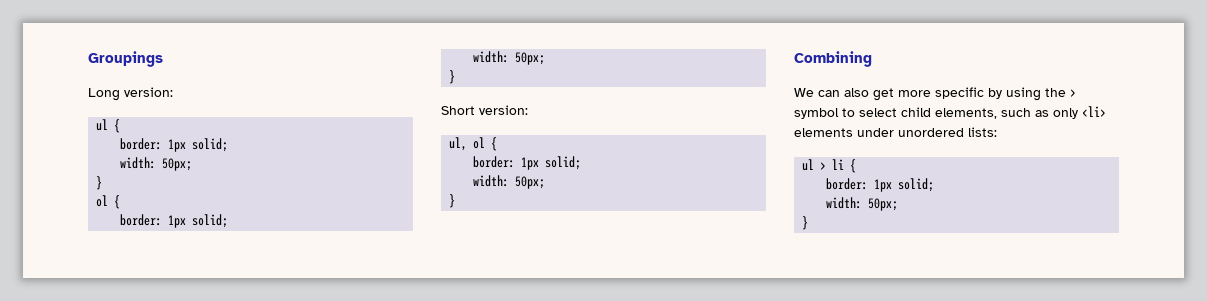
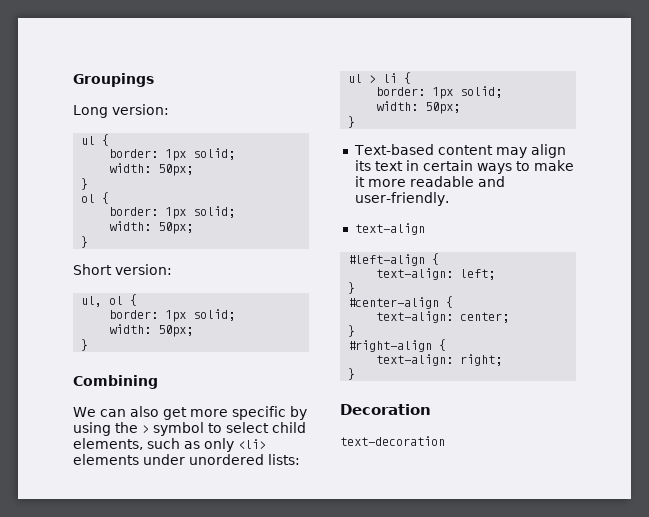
+ Text-based content may align its text in certain ways to make it more readable and user-friendly.
+ text-align
+ #left-align {
+ text-align: left;
+ }
+ #center-align {
+ text-align: center;
+ }
+ #right-align {
+ text-align: right;
+ }
+ Decoration
+ text-decoration

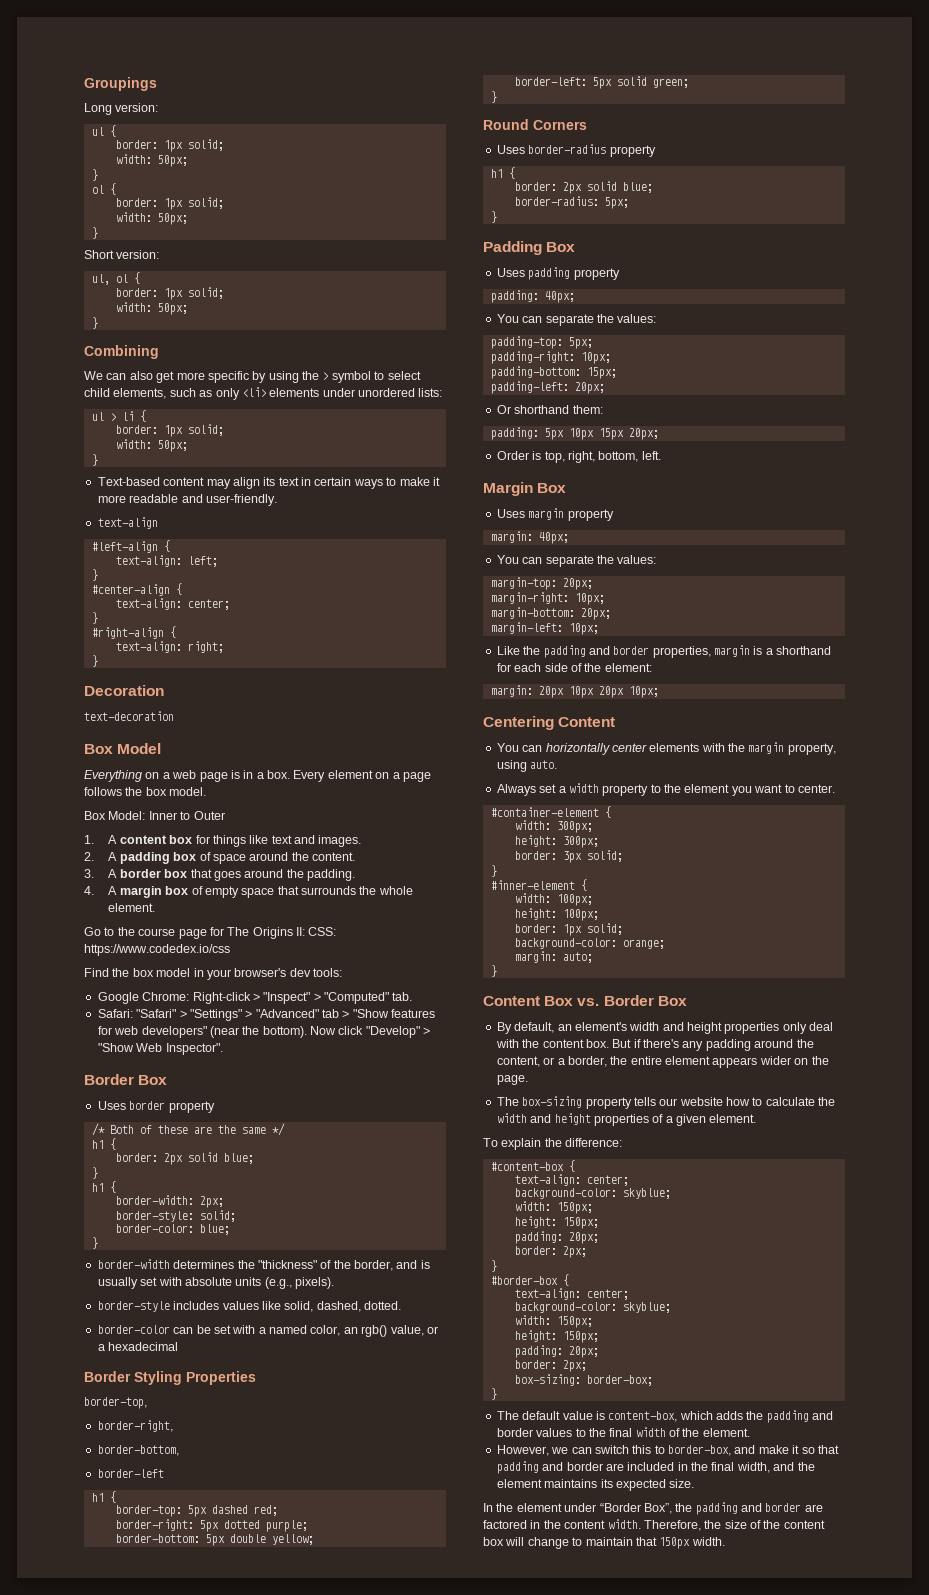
+ Box Model
+ Everything on a web page is in a box. Every element on a page follows the box model.
+ Box Model: Inner to Outer
+ 1. A content box for things like text and images.
+ 2. A padding box of space around the content.
+ 3. A border box that goes around the padding.
+ 4. A margin box of empty space that surrounds the whole element.
+ Go to the course page for The Origins II: CSS: https://www.codedex.io/css
+ Find the box model in your browser's dev tools:
+ Google Chrome: Right-click > "Inspect" > "Computed" tab.
+ Safari: "Safari" > "Settings" > "Advanced" tab > "Show features for web developers" (near the bottom). Now click "Develop" > "Show Web Inspector".
+ Border Box
+ Uses border property
+ /* Both of these are the same */
+ h1 {
+ border: 2px solid blue;
+ }
+ h1 {
+ border-width: 2px;
+ border-style: solid;
+ border-color: blue;
+ }
+ border-width determines the "thickness" of the border, and is usually set with absolute units (e.g., pixels).
+ border-style includes values like solid, dashed, dotted.
+ border-color can be set with a named color, an rgb() value, or a hexadecimal
+ Border Styling Properties
+ border-top,
+ border-right,
+ border-bottom,
+ border-left
+ h1 {
+ border-top: 5px dashed red;
+ border-right: 5px dotted purple;
+ border-bottom: 5px double yellow;
+ border-left: 5px solid green;
+ }
+ Round Corners
+ Uses border-radius property
+ h1 {
+ border: 2px solid blue;
+ border-radius: 5px;
+ }
+ Padding Box
+ Uses padding property
+ padding: 40px;
+ You can separate the values:
+ padding-top: 5px;
+ padding-right: 10px;
+ padding-bottom: 15px;
+ padding-left: 20px;
+ Or shorthand them:
+ padding: 5px 10px 15px 20px;
+ Order is top, right, bottom, left.
+ Margin Box
+ Uses margin property
+ margin: 40px;
+ You can separate the values:
+ margin-top: 20px;
+ margin-right: 10px;
+ margin-bottom: 20px;
+ margin-left: 10px;
+ Like the padding and border properties, margin is a shorthand for each side of the element:
+ margin: 20px 10px 20px 10px;
+ Centering Content
+ You can horizontally center elements with the margin property, using auto.
+ Always set a width property to the element you want to center.
+ #container-element {
+ width: 300px;
+ height: 300px;
+ border: 3px solid;
+ }
+ #inner-element {
+ width: 100px;
+ height: 100px;
+ border: 1px solid;
+ background-color: orange;
+ margin: auto;
+ }
+ Content Box vs. Border Box
+ By default, an element's width and height properties only deal with the content box. But if there's any padding around the content, or a border, the entire element appears wider on the page.
+ The box-sizing property tells our website how to calculate the width and height properties of a given element.
+ To explain the difference:
+ #content-box {
+ text-align: center;
+ background-color: skyblue;
+ width: 150px;
+ height: 150px;
+ padding: 20px;
+ border: 2px;
+ }
+ #border-box {
+ text-align: center;
+ background-color: skyblue;
+ width: 150px;
+ height: 150px;
+ padding: 20px;
+ border: 2px;
+ box-sizing: border-box;
+ }
+ The default value is content-box, which adds the padding and border values to the final width of the element.
+ However, we can switch this to border-box, and make it so that padding and border are included in the final width, and the element maintains its expected size.
+ In the element under “Border Box”, the padding and border are factored in the content width. Therefore, the size of the content box will change to maintain that 150px width.

